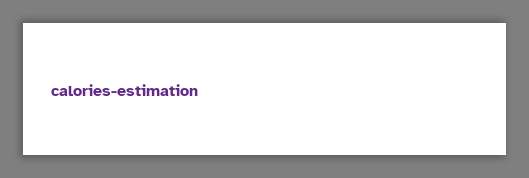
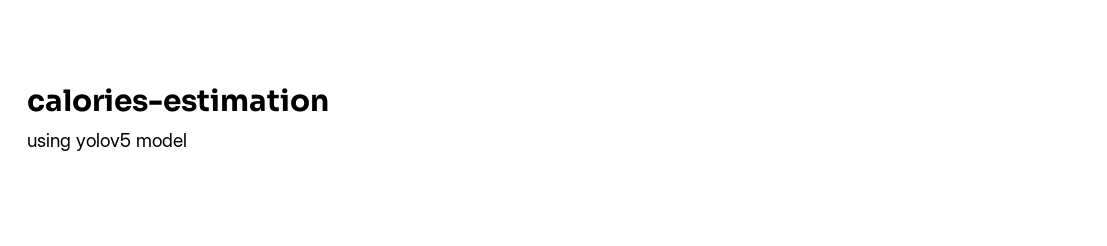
+ using yolov5 model

